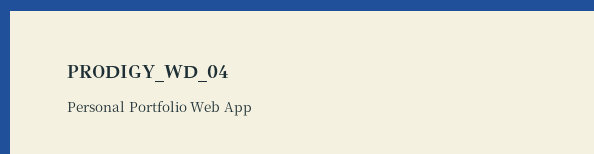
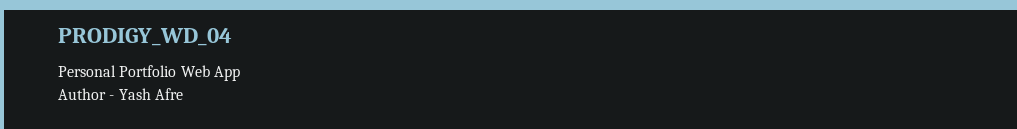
+ Author - Yash Afre

